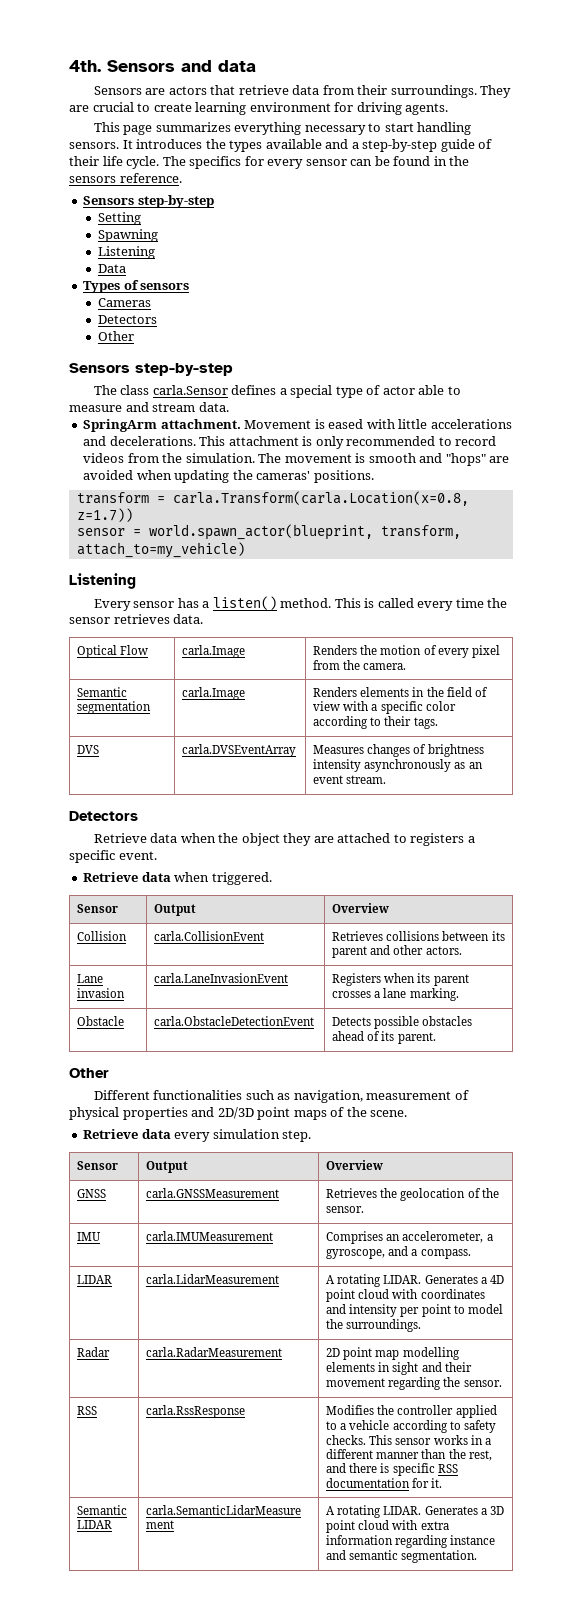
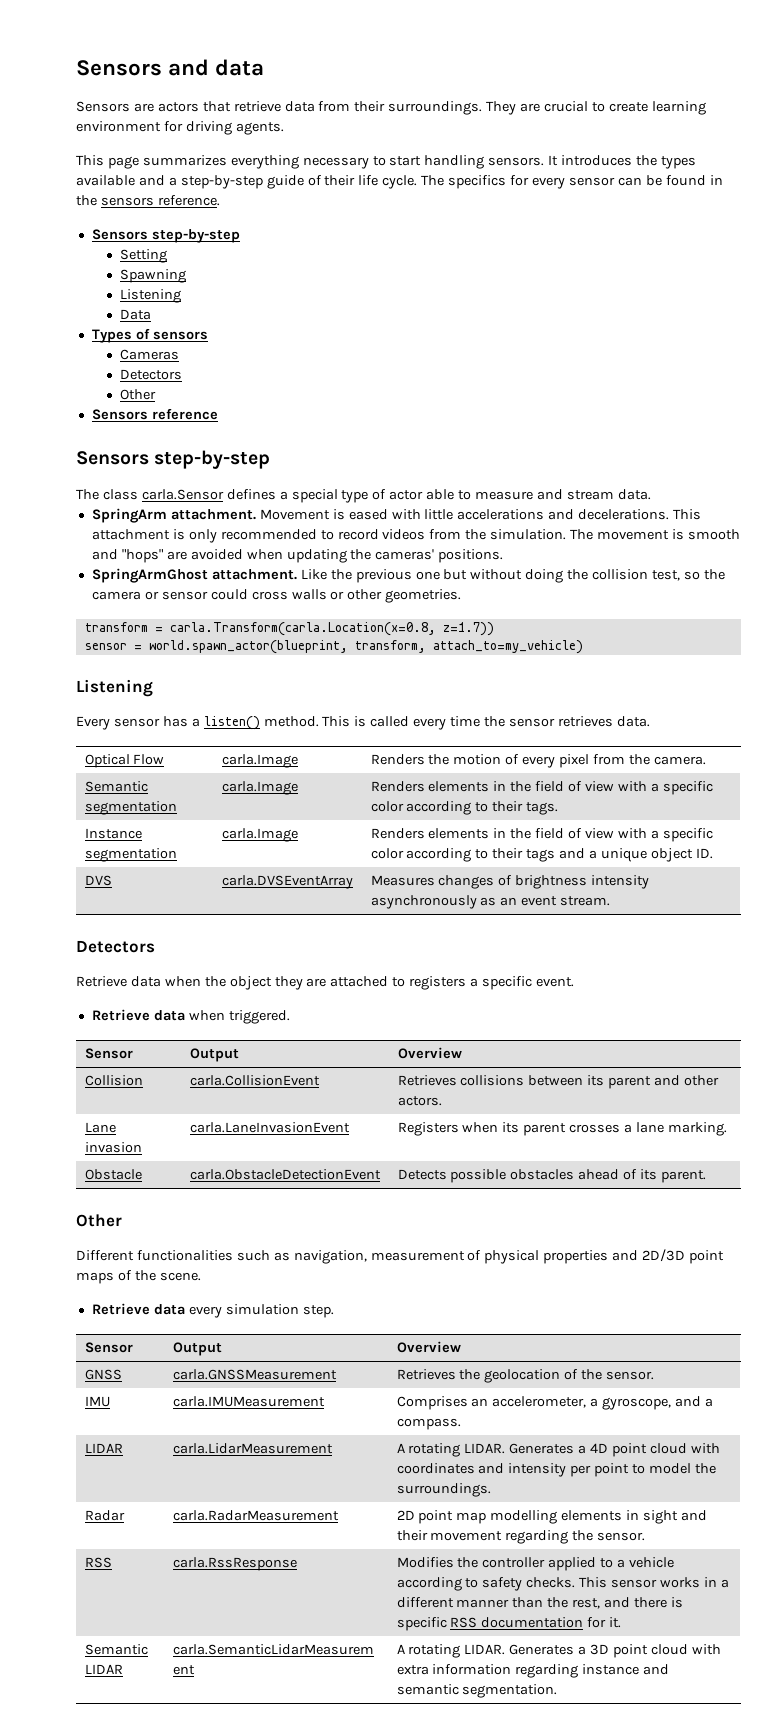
- 4th.
+ Sensors reference
+ SpringArmGhost attachment. Like the previous one but without doing the collision test, so the camera or sensor could cross walls or other geometries.
+ Instance segmentation | carla.Image | Renders elements in the field of view with a specific color according to their tags and a unique object ID.

